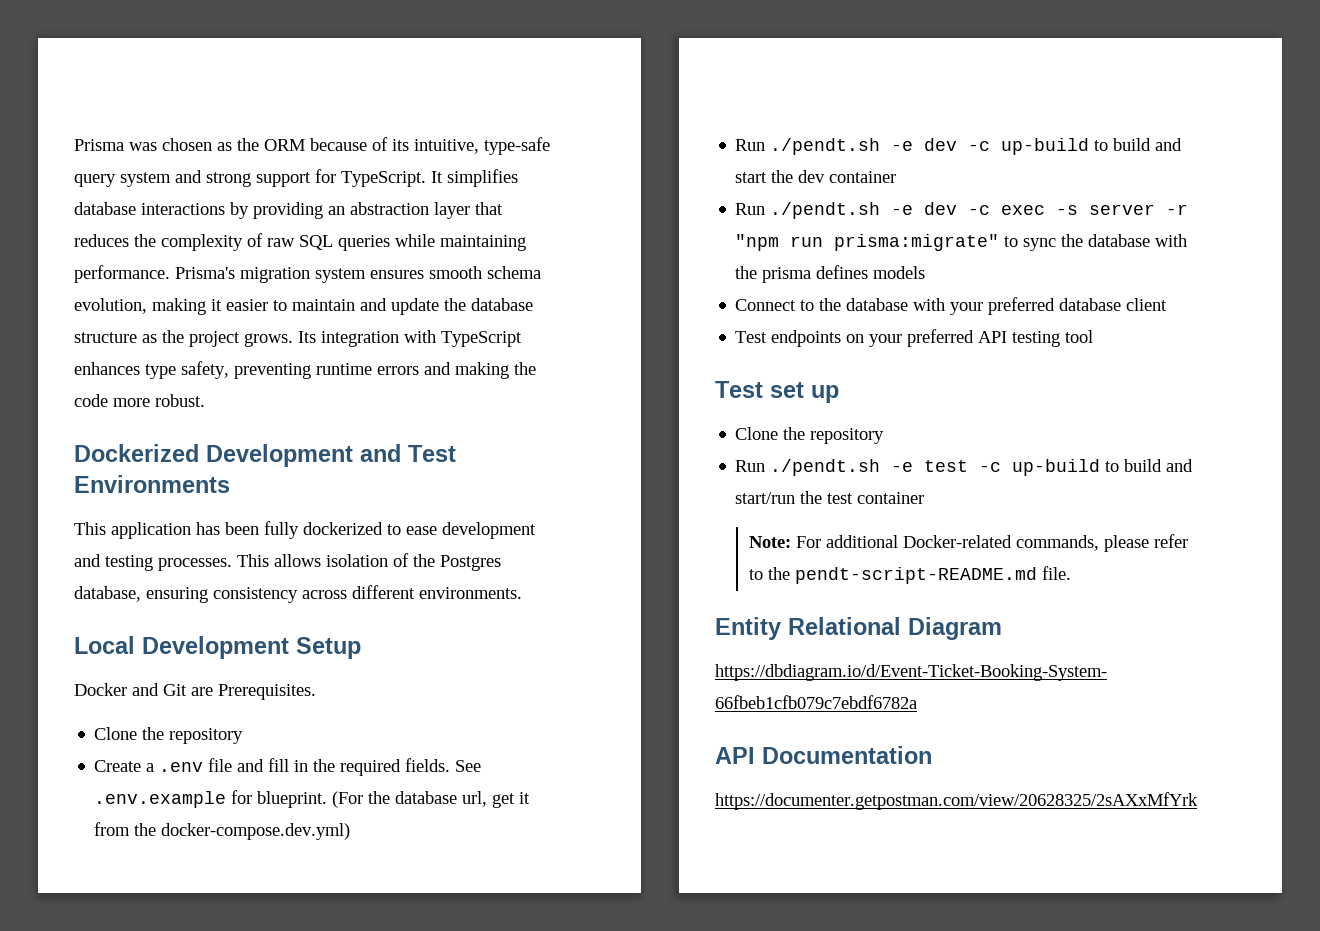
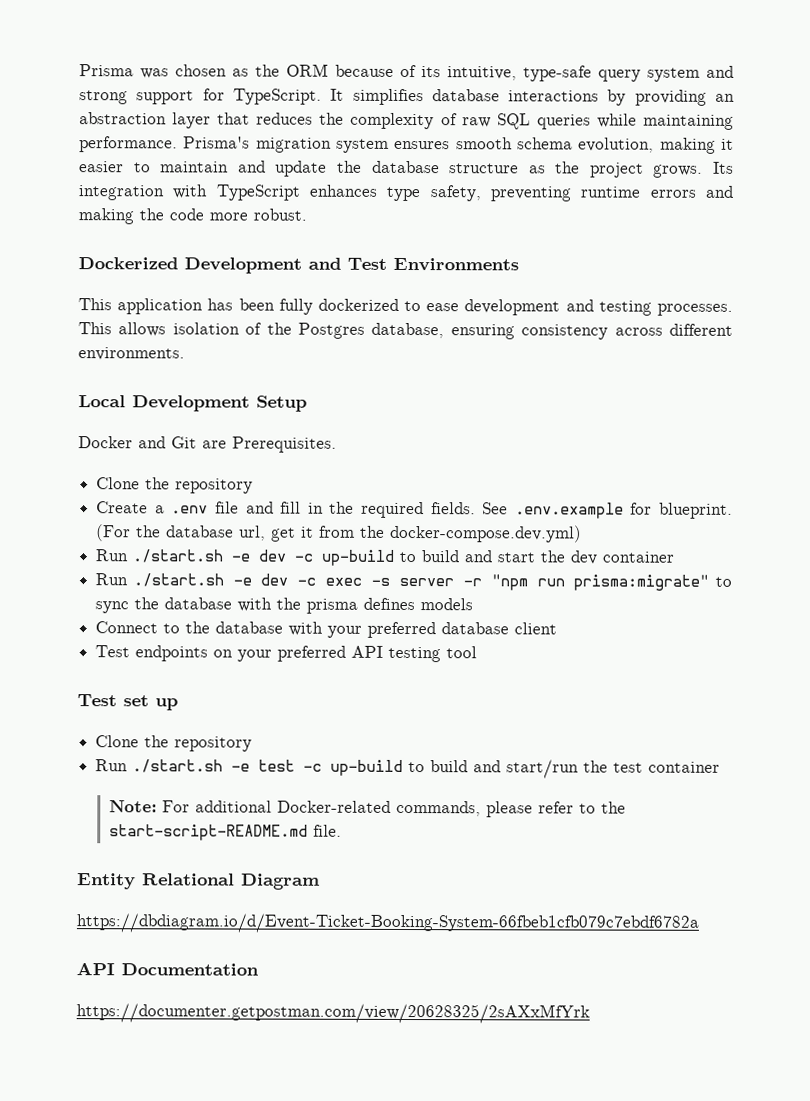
- Run ./pendt.sh -e dev -c up-build to build and start the dev container
+ Run ./start.sh -e dev -c up-build to build and start the dev container
- Run ./pendt.sh -e dev -c exec -s server -r "npm run prisma:migrate" to sync the database with the prisma defines models
+ Run ./start.sh -e dev -c exec -s server -r "npm run prisma:migrate" to sync the database with the prisma defines models
- Run ./pendt.sh -e test -c up-build to build and start/run the test container
+ Run ./start.sh -e test -c up-build to build and start/run the test container
- Note: For additional Docker-related commands, please refer to the pendt-script-README.md file.
+ Note: For additional Docker-related commands, please refer to the start-script-README.md file.

